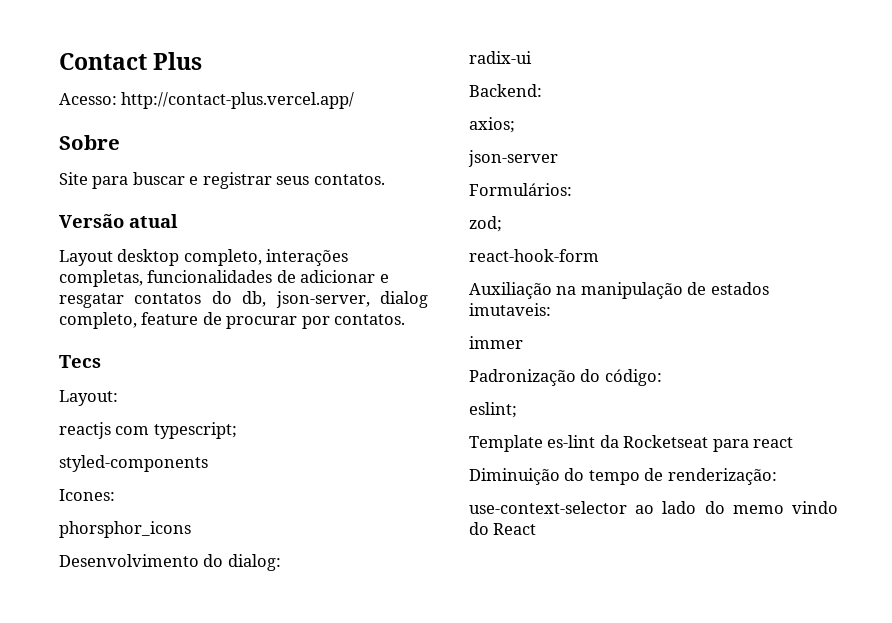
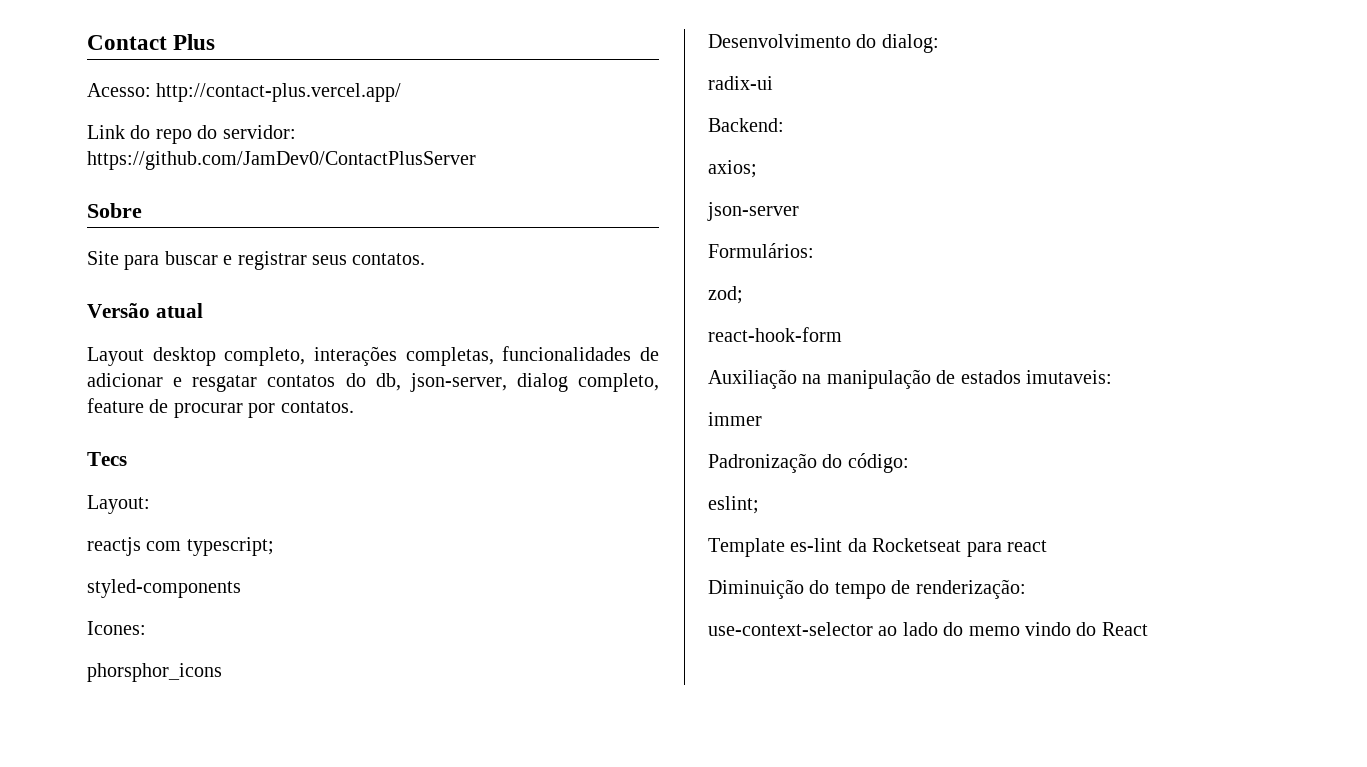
+ Link do repo do servidor: https://github.com/JamDev0/ContactPlusServer

